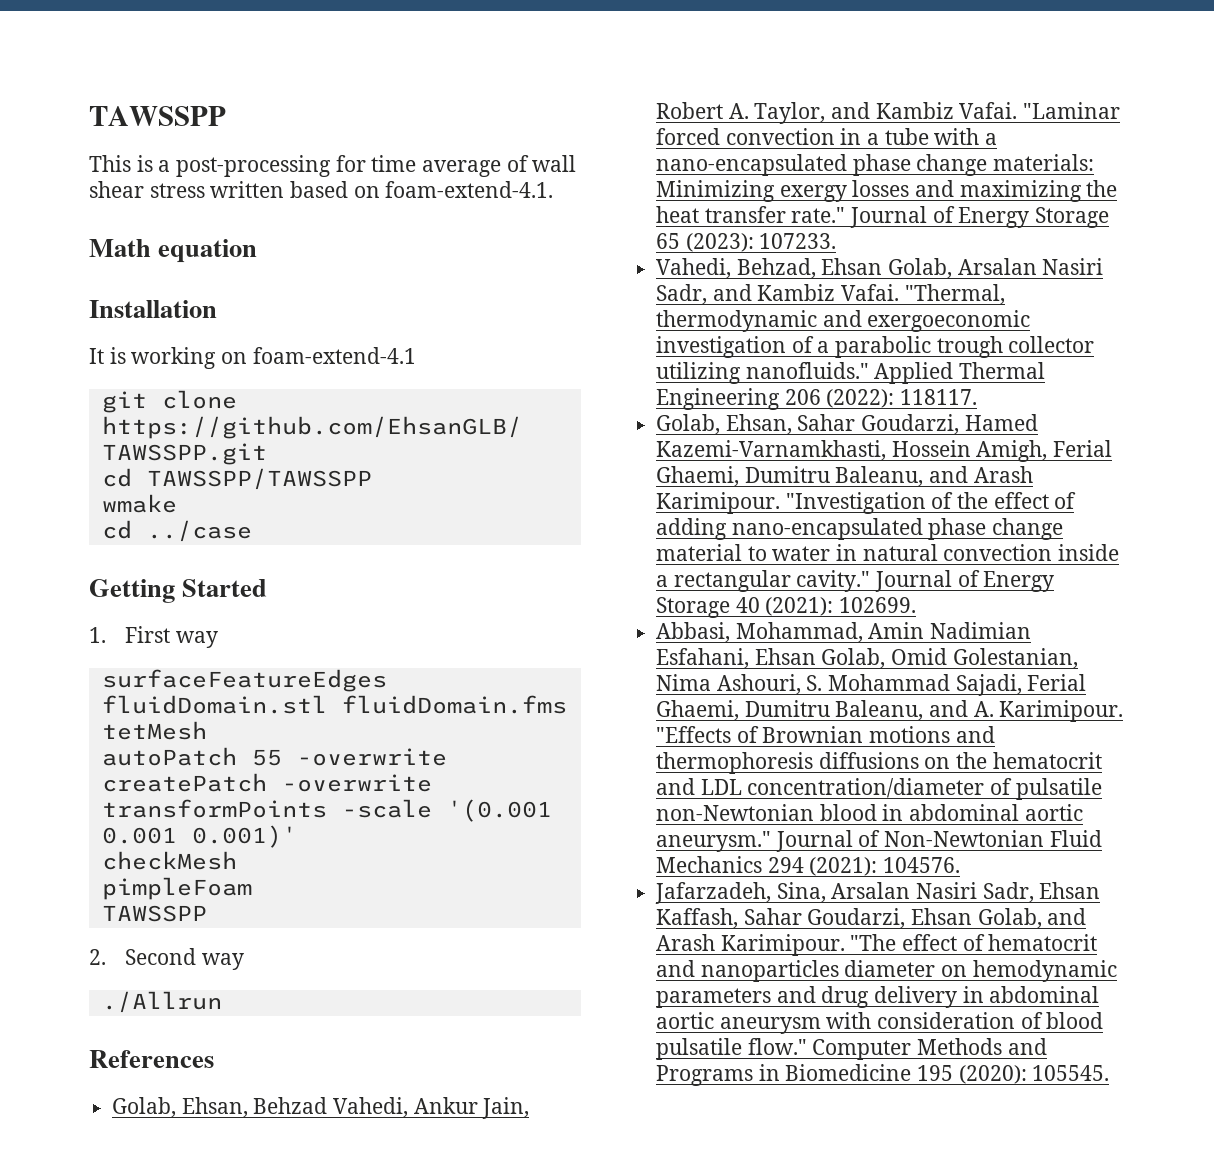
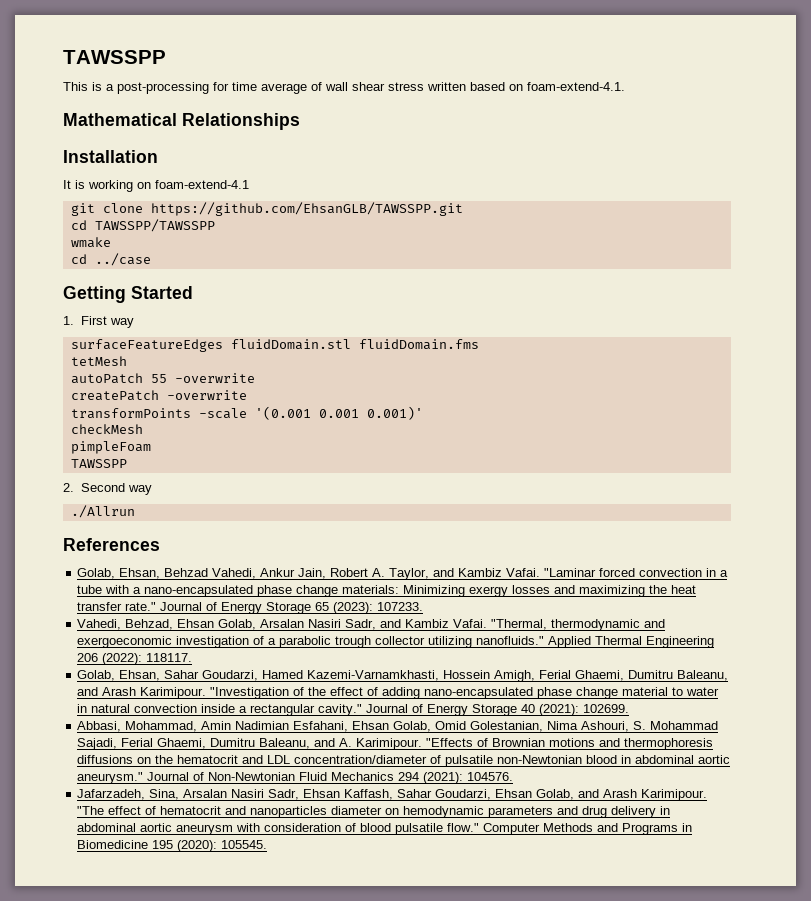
- Math equation
+ Mathematical Relationships

